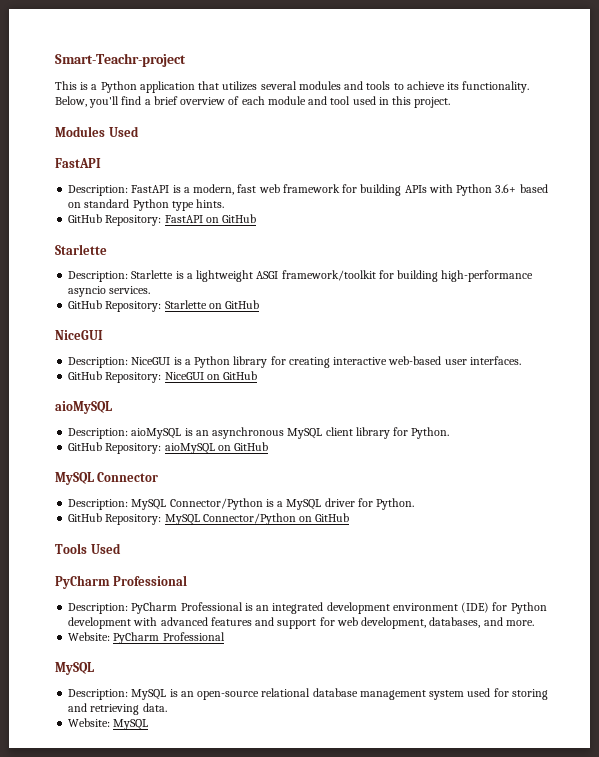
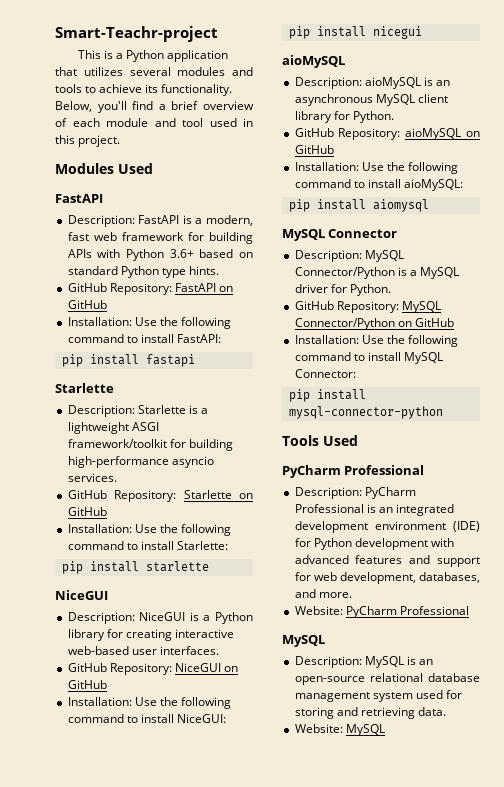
+ Installation: Use the following command to install FastAPI:
+ pip install fastapi
+ Installation: Use the following command to install Starlette:
+ pip install starlette
+ Installation: Use the following command to install NiceGUI:
+ pip install nicegui
+ Installation: Use the following command to install aioMySQL:
+ pip install aiomysql
+ Installation: Use the following command to install MySQL Connector:
+ pip install mysql-connector-python

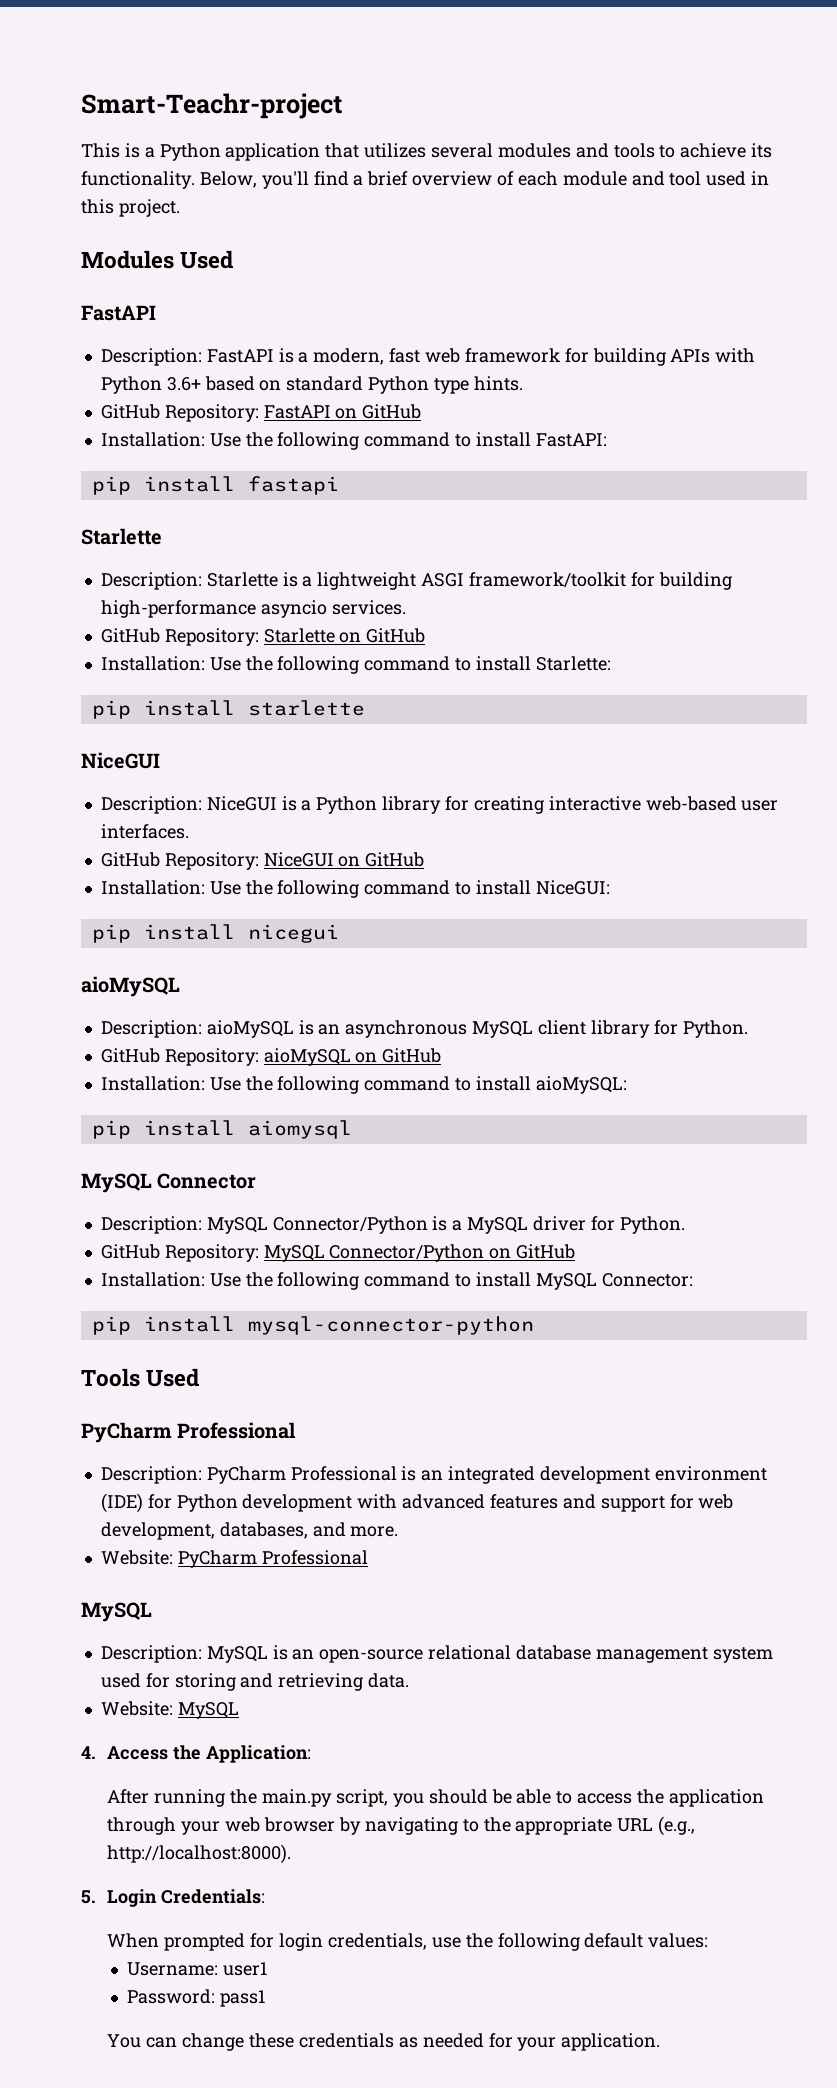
+ 4. Access the Application:
+ After running the main.py script, you should be able to access the application through your web browser by navigating to the appropriate URL (e.g., http://localhost:8000).
+ 5. Login Credentials:
+ When prompted for login credentials, use the following default values:
+ Username: user1
+ Password: pass1
+ You can change these credentials as needed for your application.

